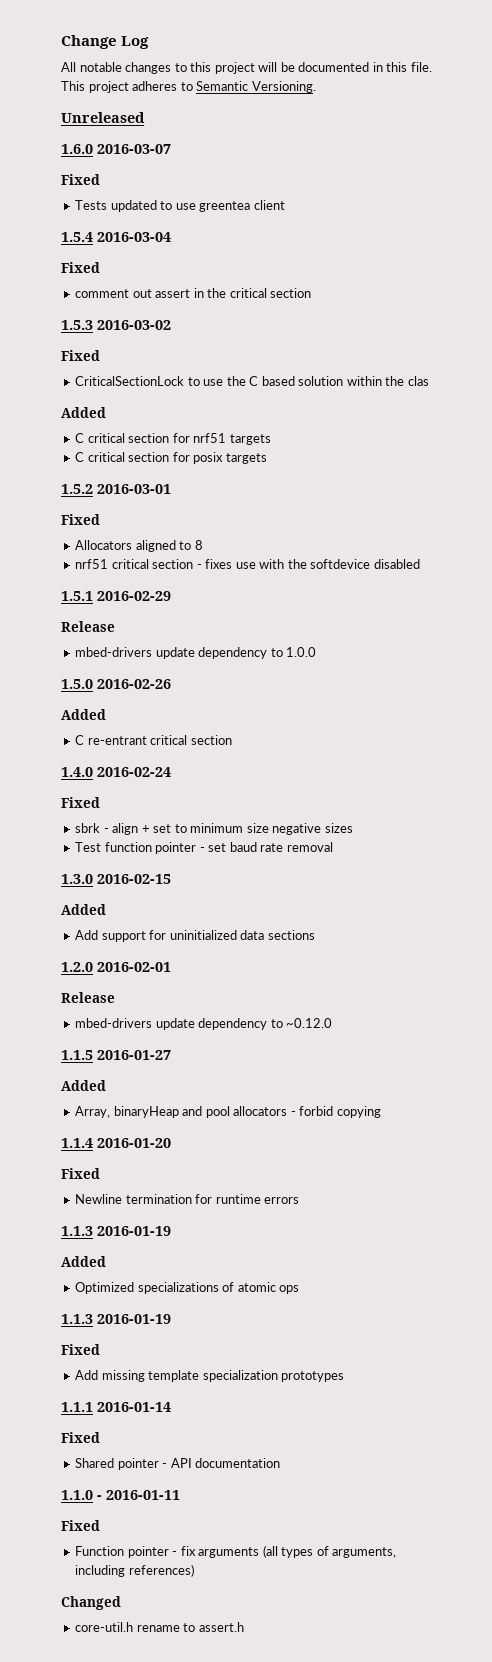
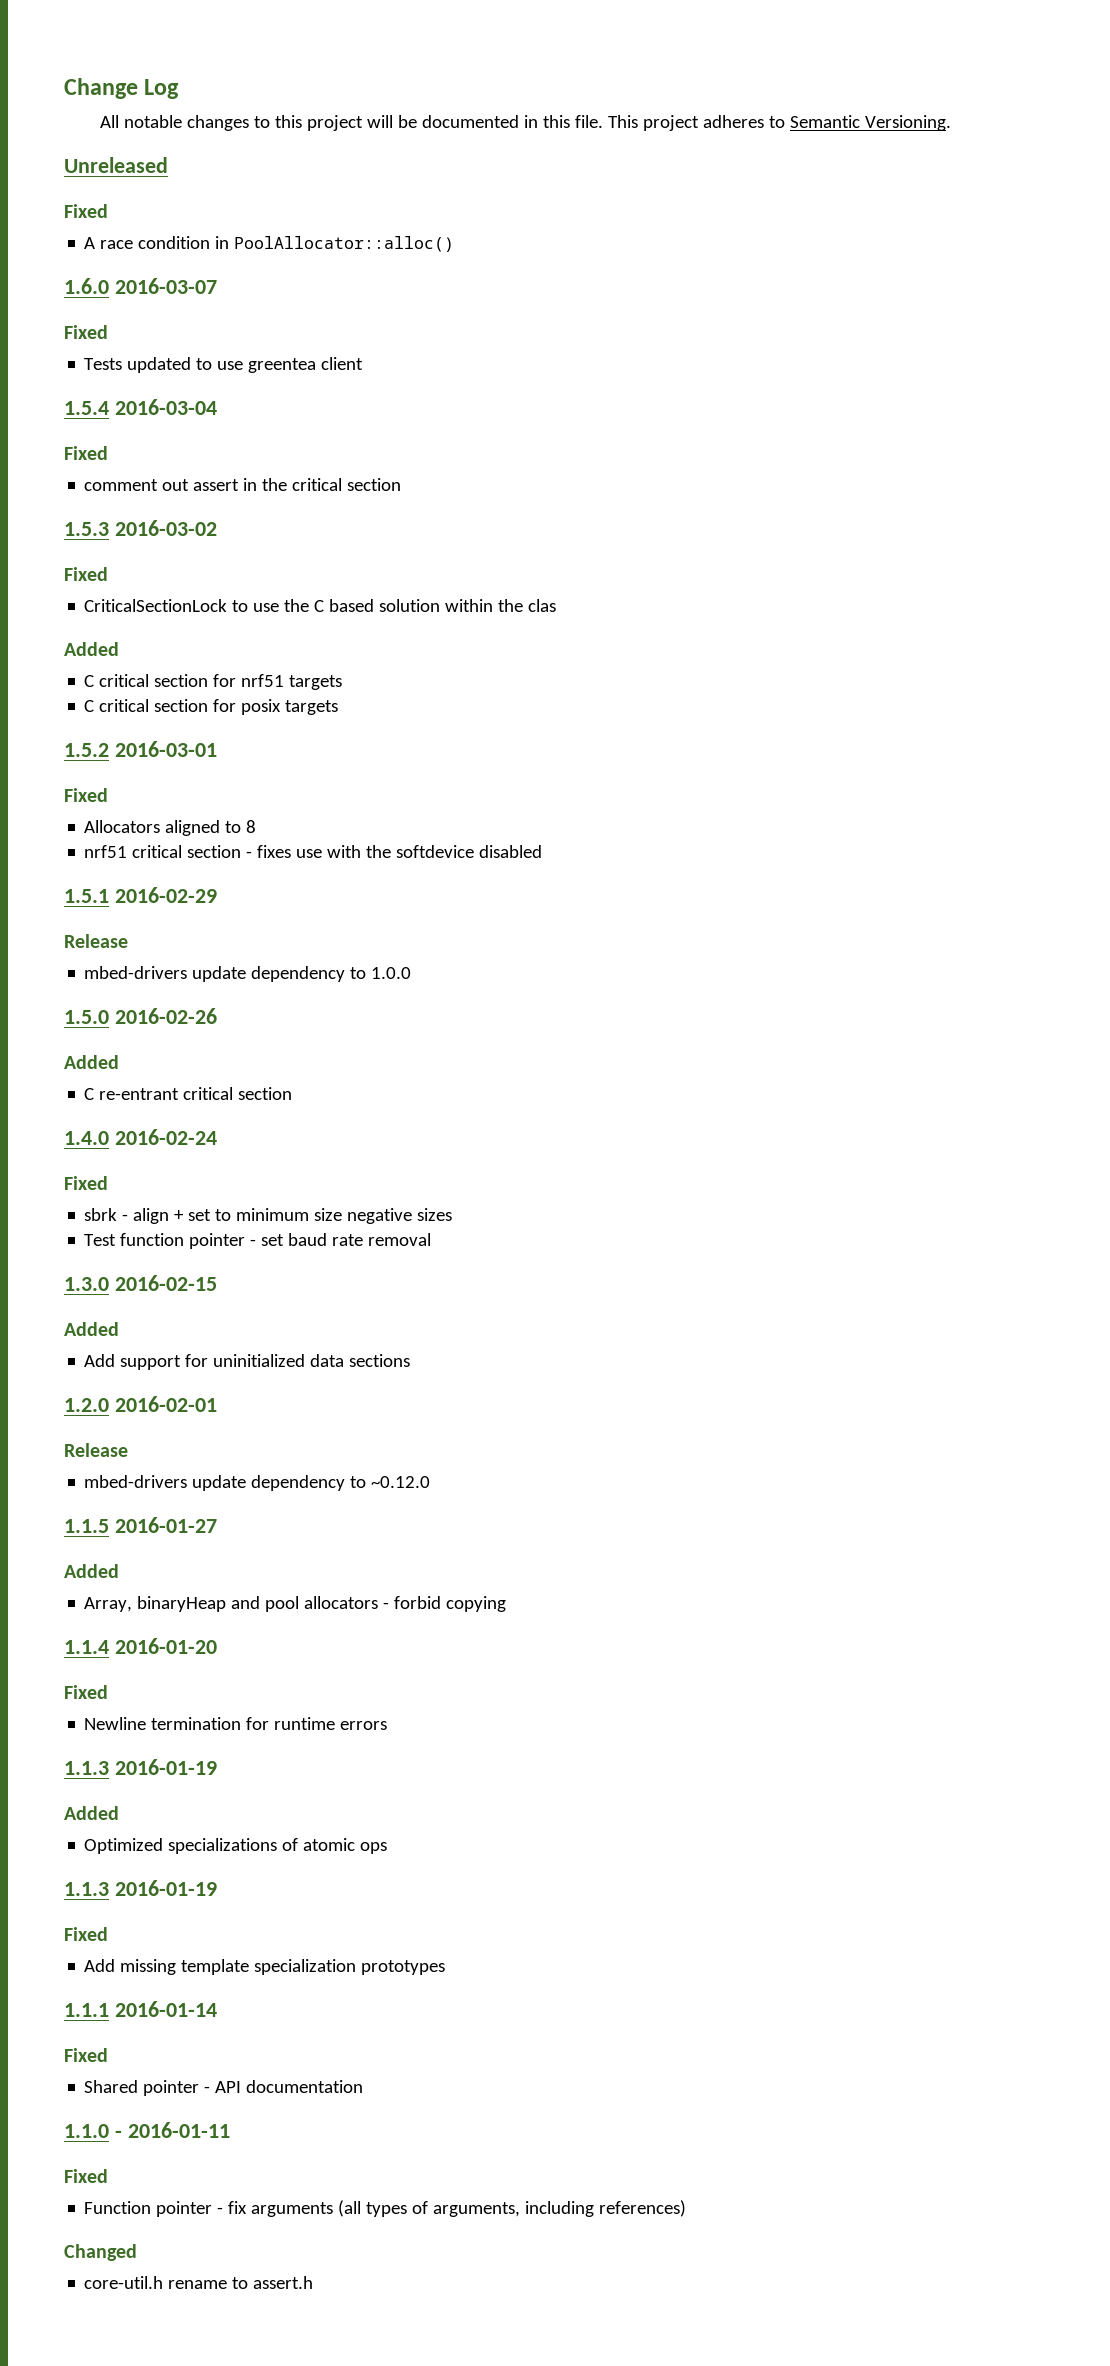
  Unreleased
+ Fixed
+ A race condition in PoolAllocator::alloc()

